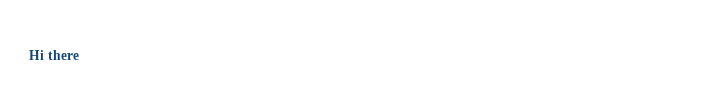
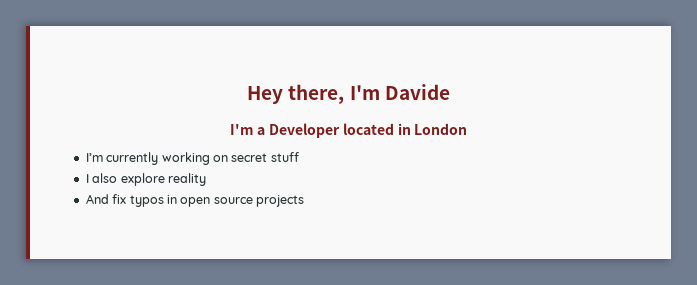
- Hi there
+ Hey there, I'm Davide
+ I'm a Developer located in London
+ I’m currently working on secret stuff
+ I also explore reality
+ And fix typos in open source projects

